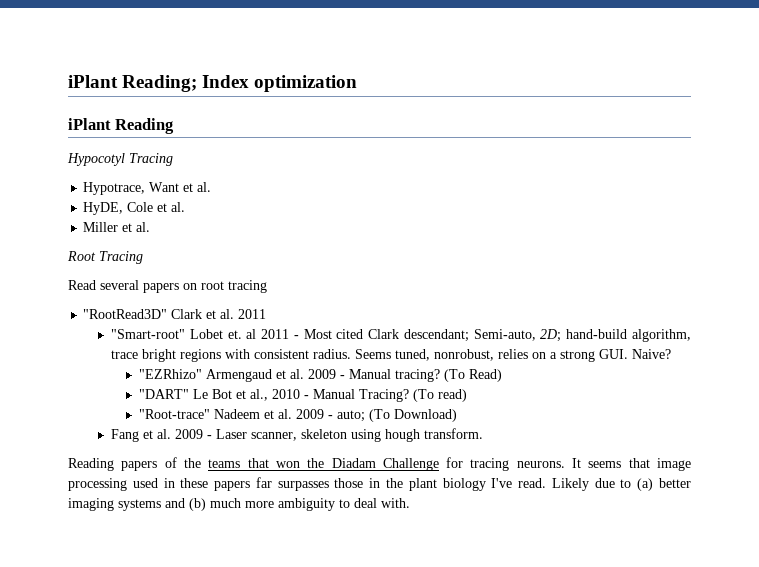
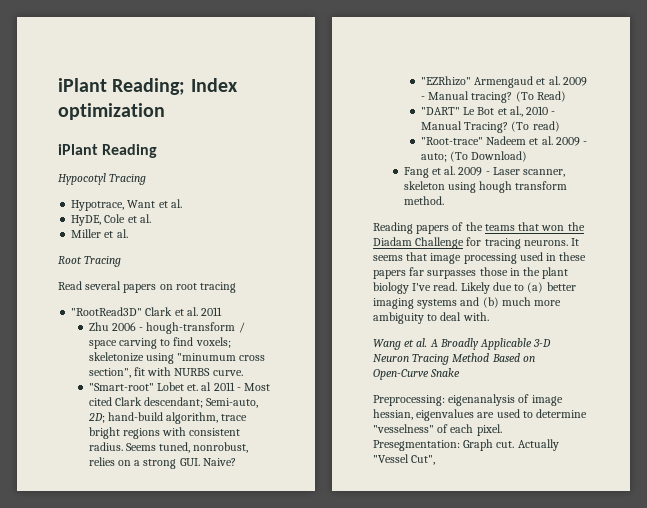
+ Zhu 2006 - hough-transform / space carving to find voxels; skeletonize using "minumum cross section", fit with NURBS curve.
- Fang et al. 2009 - Laser scanner, skeleton using hough transform.
+ Fang et al. 2009 - Laser scanner, skeleton using hough transform method.
+ Wang et al. A Broadly Applicable 3-D Neuron Tracing Method Based on Open-Curve Snake
+ Preprocessing: eigenanalysis of image hessian, eigenvalues are used to determine "vesselness" of each pixel. Presegmentation: Graph cut. Actually "Vessel Cut",

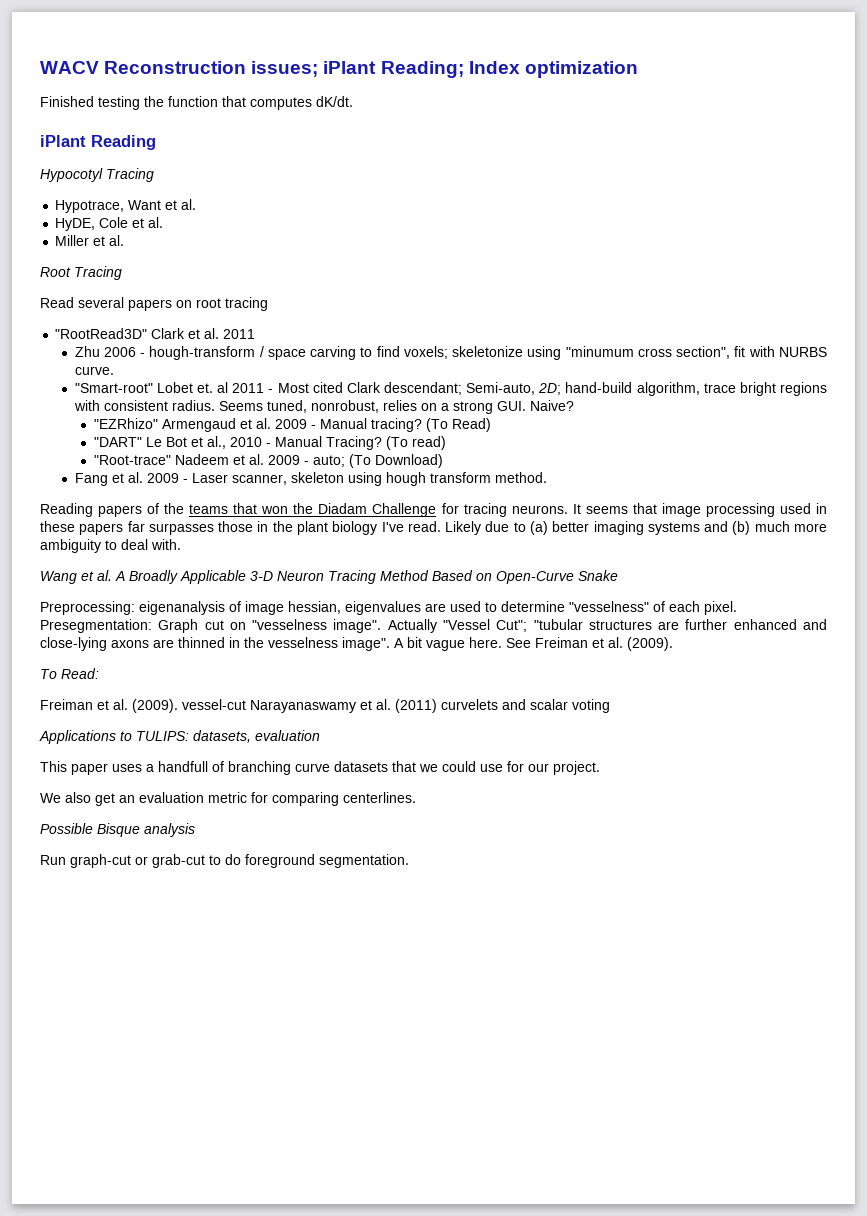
- iPlant Reading; Index optimization
+ WACV Reconstruction issues; iPlant Reading; Index optimization
+ Finished testing the function that computes dK/dt.
- Presegmentation: Graph cut. Actually "Vessel Cut",
+ Presegmentation: Graph cut on "vesselness image". Actually "Vessel Cut"; "tubular structures are further enhanced and close-lying axons are thinned in the vesselness image". A bit vague here. See Freiman et al. (2009).
+ To Read:
+ Freiman et al. (2009). vessel-cut Narayanaswamy et al. (2011) curvelets and scalar voting
+ Applications to TULIPS: datasets, evaluation
+ This paper uses a handfull of branching curve datasets that we could use for our project.
+ We also get an evaluation metric for comparing centerlines.
+ Possible Bisque analysis
+ Run graph-cut or grab-cut to do foreground segmentation.

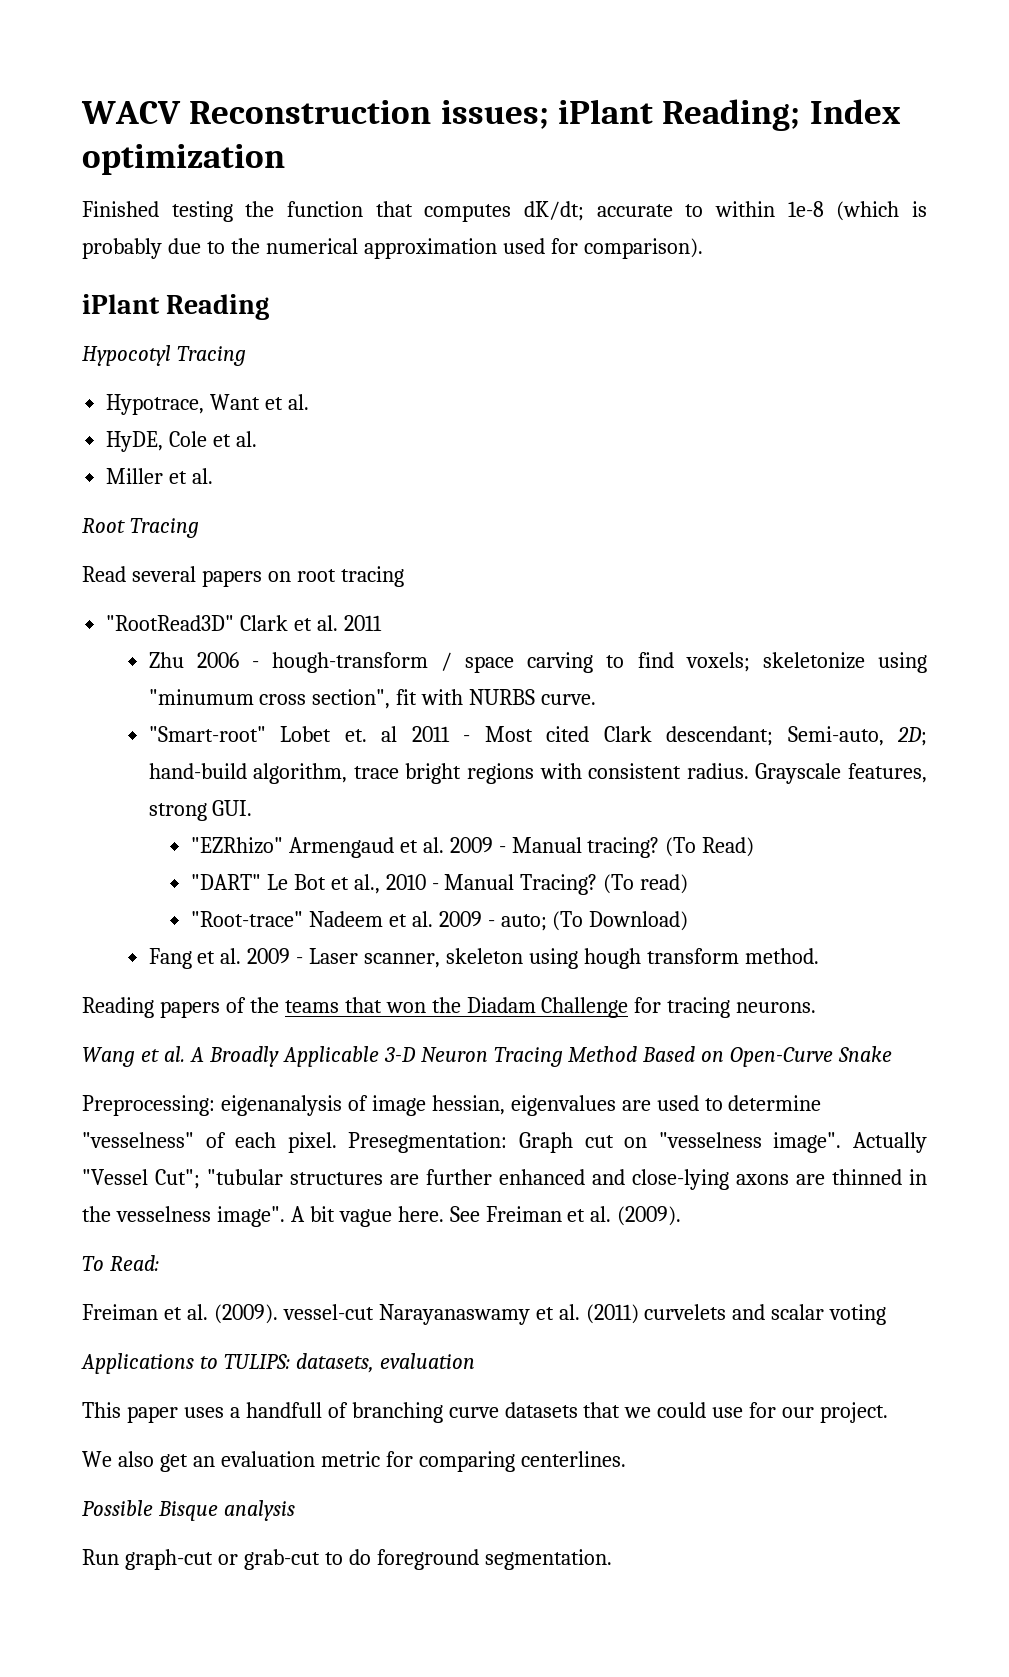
- Finished testing the function that computes dK/dt.
+ Finished testing the function that computes dK/dt; accurate to within 1e-8 (which is probably due to the numerical approximation used for comparison).
- Seems tuned, nonrobust, relies on a strong GUI. Naive?
+ Grayscale features, strong GUI.
- It seems that image processing used in these papers far surpasses those in the plant biology I've read. Likely due to (a) better imaging systems and (b) much more ambiguity to deal with.

